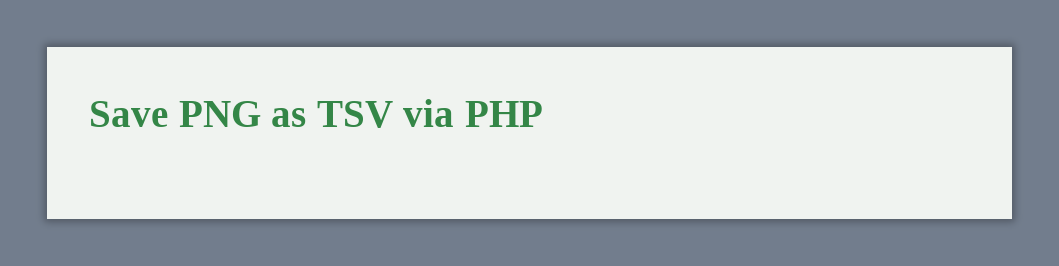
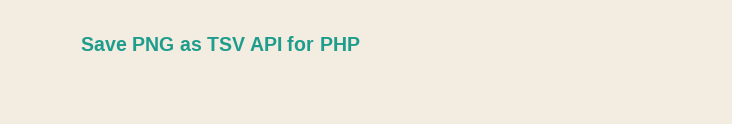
- Save PNG as TSV via PHP
+ Save PNG as TSV API for PHP

